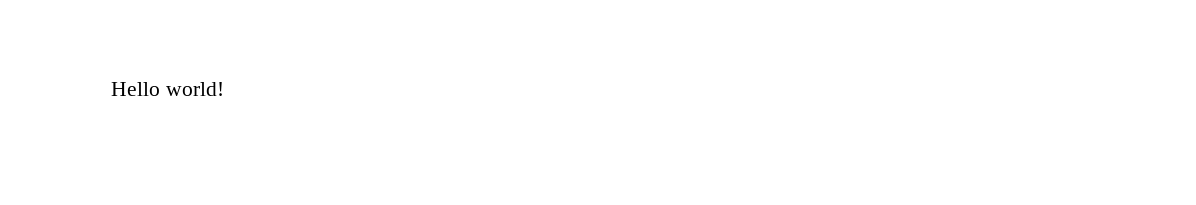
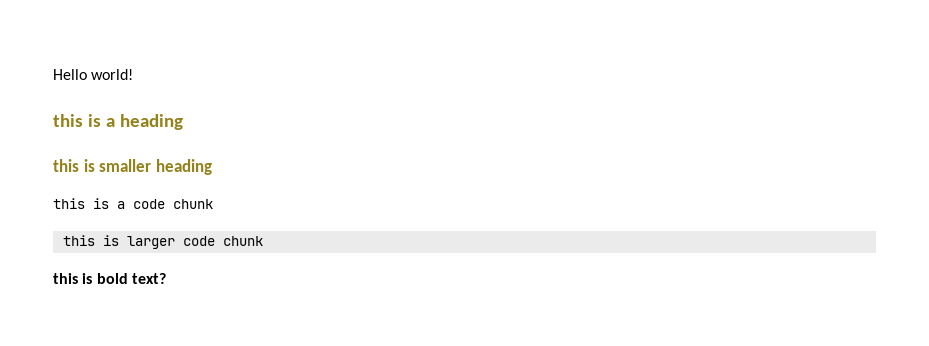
+ this is a heading
+ this is smaller heading
+ this is a code chunk
+ this is larger code chunk
+ this is bold text?

